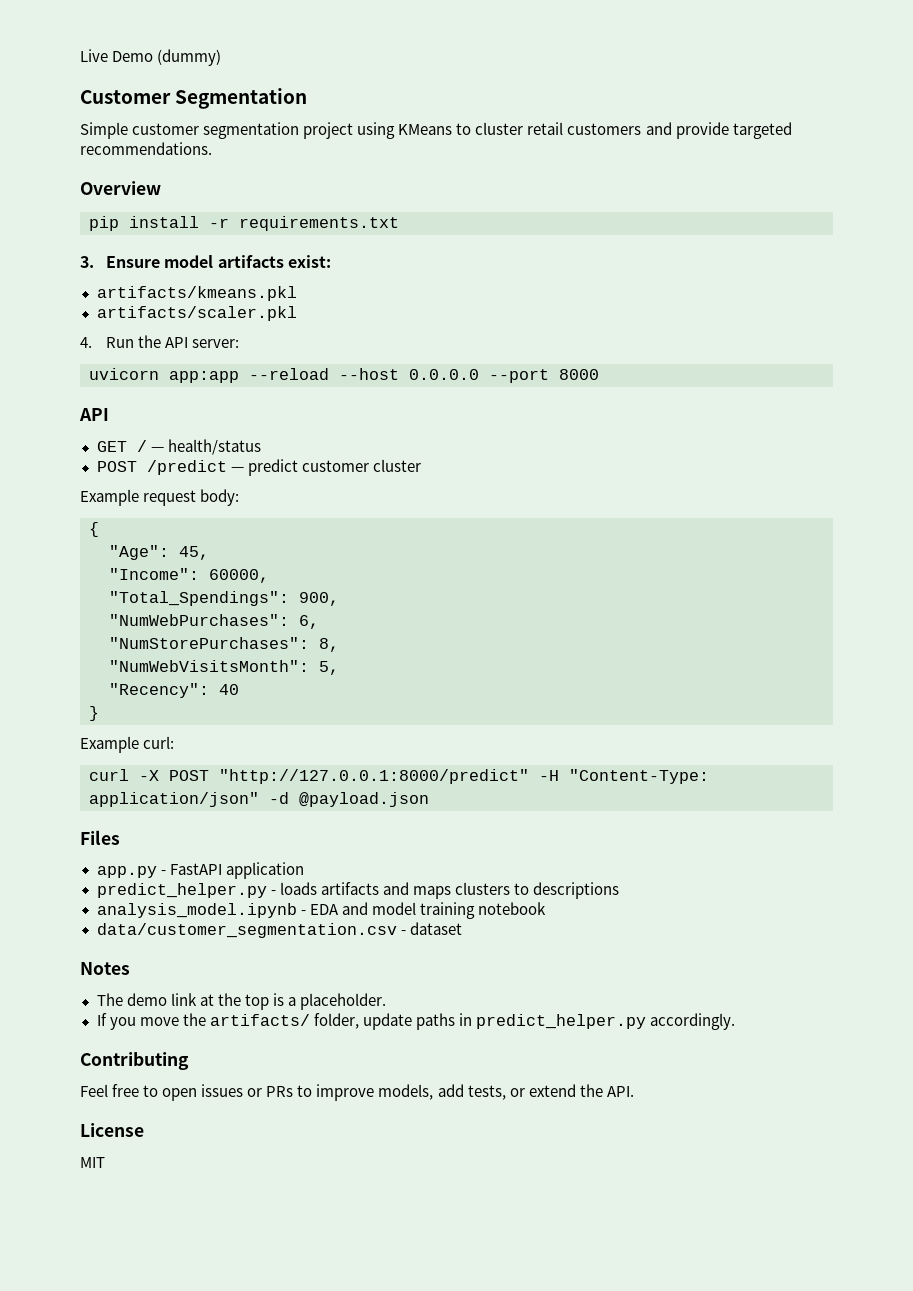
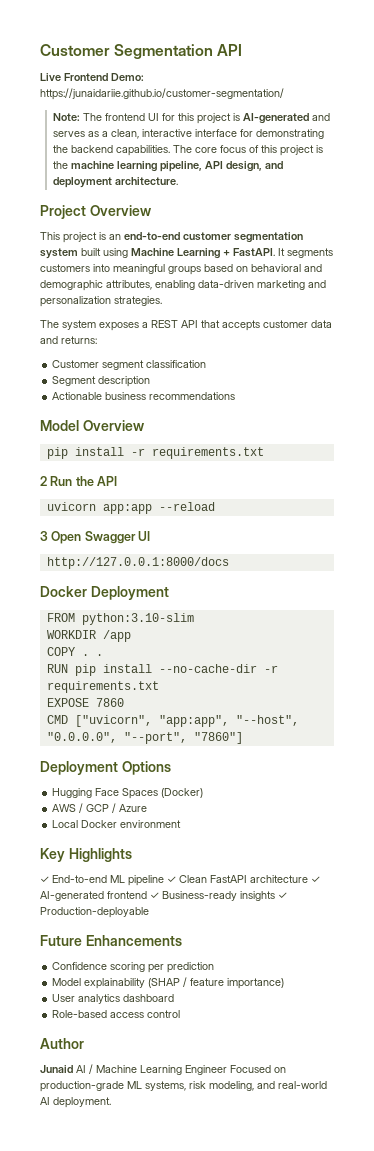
- Live Demo (dummy)
- Customer Segmentation
- Simple customer segmentation project using KMeans to cluster retail customers and provide targeted recommendations.
- Overview
+ Customer Segmentation API
+ Live Frontend Demo: https://junaidariie.github.io/customer-segmentation/
+ Note: The frontend UI for this project is AI-generated and serves as a clean, interactive interface for demonstrating the backend capabilities. The core focus of this project is the machine learning pipeline, API design, and deployment architecture.
+ Project Overview
+ This project is an end-to-end customer segmentation system built using Machine Learning + FastAPI. It segments customers into meaningful groups based on behavioral and demographic attributes, enabling data-driven marketing and personalization strategies.
+ The system exposes a REST API that accepts customer data and returns:
+ Customer segment classification
+ Segment description
+ Actionable business recommendations
+ Model Overview
- 3. Ensure model artifacts exist:
- artifacts/kmeans.pkl
- artifacts/scaler.pkl
- 4. Run the API server:
+ 2 Run the API
- uvicorn app:app --reload --host 0.0.0.0 --port 8000
- API
- GET / — health/status
- POST /predict — predict customer cluster
- Example request body:
- {
- "Age": 45,
- "Income": 60000,
- "Total_Spendings": 900,
- "NumWebPurchases": 6,
- "NumStorePurchases": 8,
- "NumWebVisitsMonth": 5,
- "Recency": 40
- }
- Example curl:
- curl -X POST "http://127.0.0.1:8000/predict" -H "Content-Type: application/json" -d @payload.json
- Files
- app.py - FastAPI application
- predict_helper.py - loads artifacts and maps clusters to descriptions
- analysis_model.ipynb - EDA and model training notebook
- data/customer_segmentation.csv - dataset
- Notes
- The demo link at the top is a placeholder.
- If you move the artifacts/ folder, update paths in predict_helper.py accordingly.
- Contributing
- Feel free to open issues or PRs to improve models, add tests, or extend the API.
- License
- MIT
+ uvicorn app:app --reload
+ 3 Open Swagger UI
+ http://127.0.0.1:8000/docs
+ Docker Deployment
+ FROM python:3.10-slim
+ WORKDIR /app
+ COPY . .
+ RUN pip install --no-cache-dir -r requirements.txt
+ EXPOSE 7860
+ CMD ["uvicorn", "app:app", "--host", "0.0.0.0", "--port", "7860"]
+ Deployment Options
+ Hugging Face Spaces (Docker)
+ AWS / GCP / Azure
+ Local Docker environment
+ Key Highlights
+ ✓ End-to-end ML pipeline ✓ Clean FastAPI architecture ✓ AI-generated frontend ✓ Business-ready insights ✓ Production-deployable
+ Future Enhancements
+ Confidence scoring per prediction
+ Model explainability (SHAP / feature importance)
+ User analytics dashboard
+ Role-based access control
+ Author
+ Junaid AI / Machine Learning Engineer Focused on production-grade ML systems, risk modeling, and real-world AI deployment.

